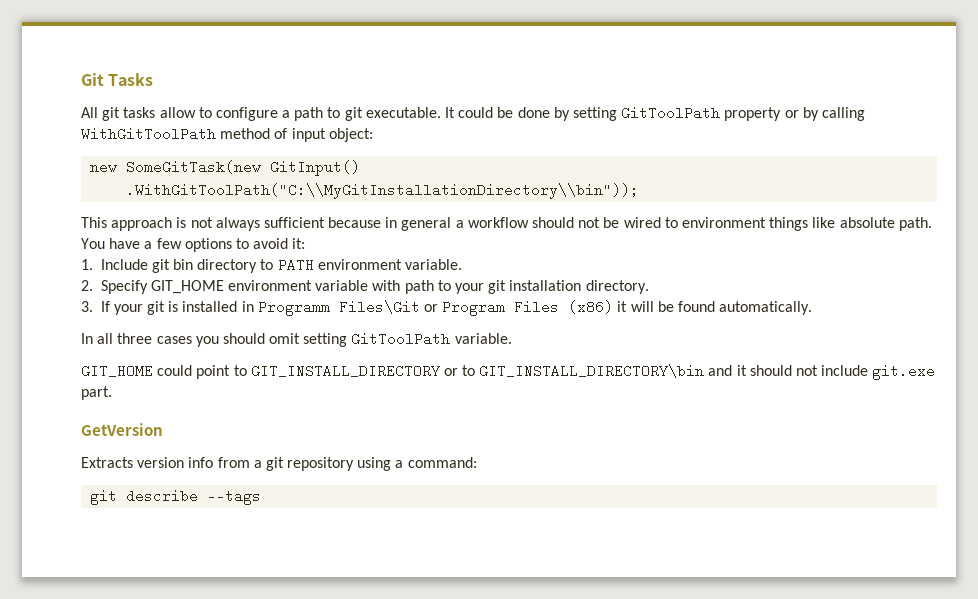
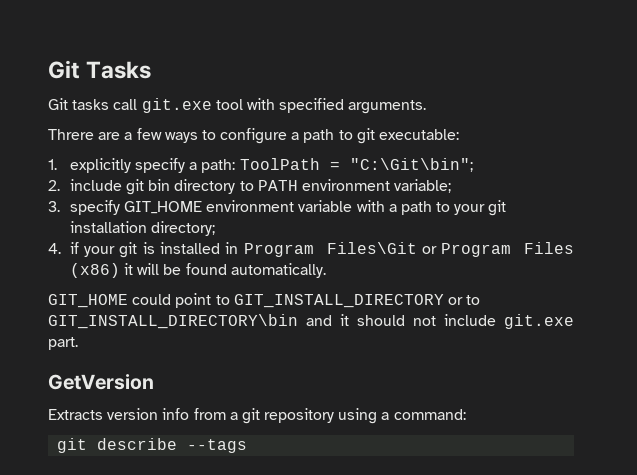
- All git tasks allow to configure a path to git executable. It could be done by setting GitToolPath property or by calling WithGitToolPath method of input object:
- new SomeGitTask(new GitInput()
- .WithGitToolPath("C:\\MyGitInstallationDirectory\\bin"));
- This approach is not always sufficient because in general a workflow should not be wired to environment things like absolute path. You have a few options to avoid it:
- 1. Include git bin directory to PATH environment variable.
- 2. Specify GIT_HOME environment variable with path to your git installation directory.
- 3. If your git is installed in Programm Files\Git or Program Files (x86) it will be found automatically.
+ Git tasks call git.exe tool with specified arguments.
+ Threre are a few ways to configure a path to git executable:
+ 1. explicitly specify a path: ToolPath = "C:\Git\bin";
+ 2. include git bin directory to PATH environment variable;
+ 3. specify GIT_HOME environment variable with a path to your git installation directory;
+ 4. if your git is installed in Program Files\Git or Program Files (x86) it will be found automatically.
- In all three cases you should omit setting GitToolPath variable.

